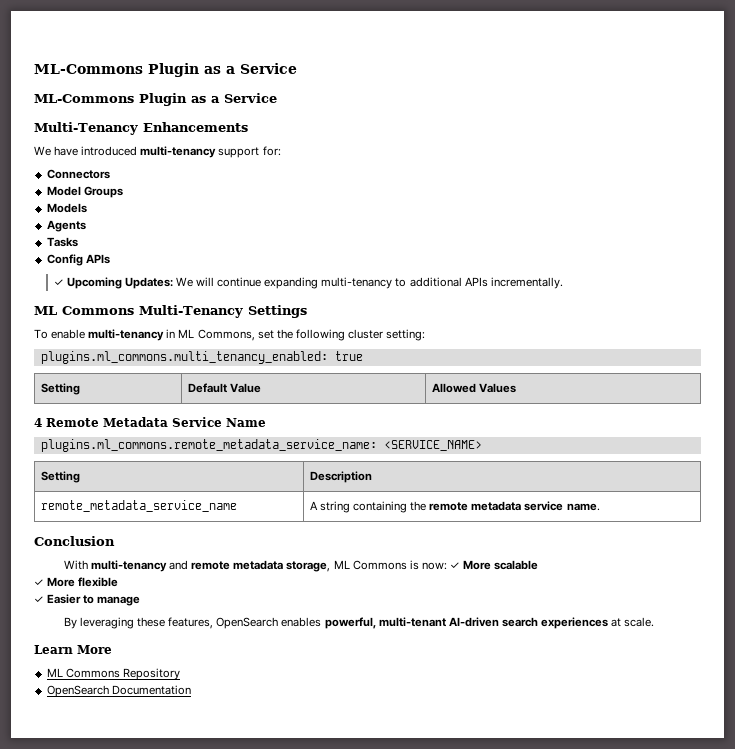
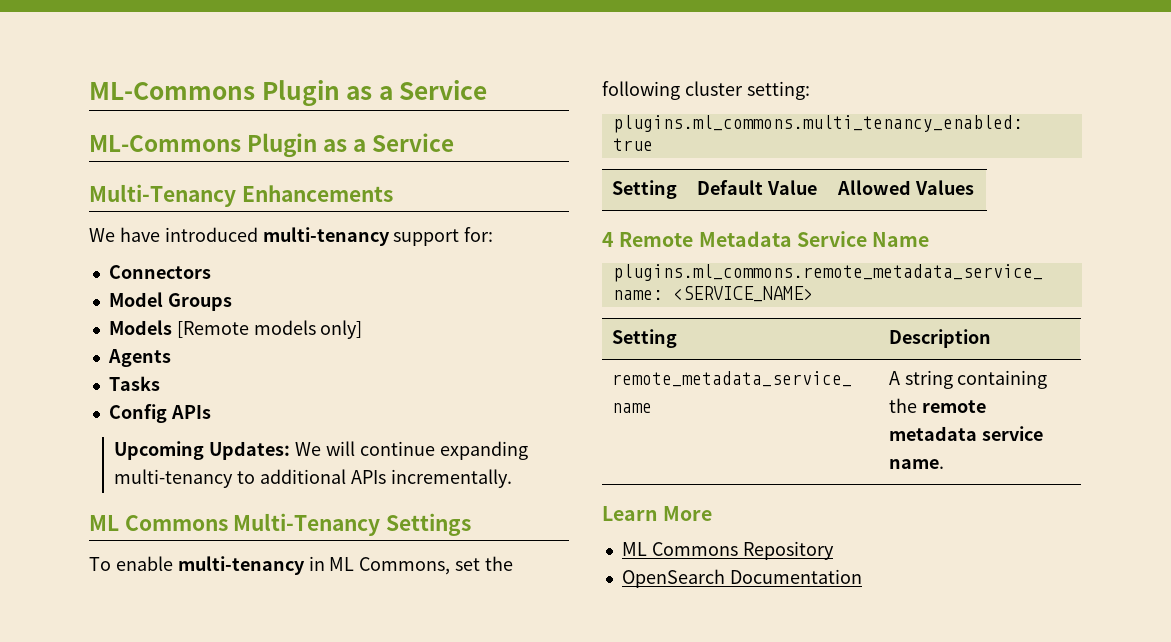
- Models
+ Models [Remote models only]
- ✓ Upcoming Updates: We will continue expanding multi-tenancy to additional APIs incrementally.
+ Upcoming Updates: We will continue expanding multi-tenancy to additional APIs incrementally.
- Conclusion
- With multi-tenancy and remote metadata storage, ML Commons is now: ✓ More scalable
- ✓ More flexible
- ✓ Easier to manage
- By leveraging these features, OpenSearch enables powerful, multi-tenant AI-driven search experiences at scale.

